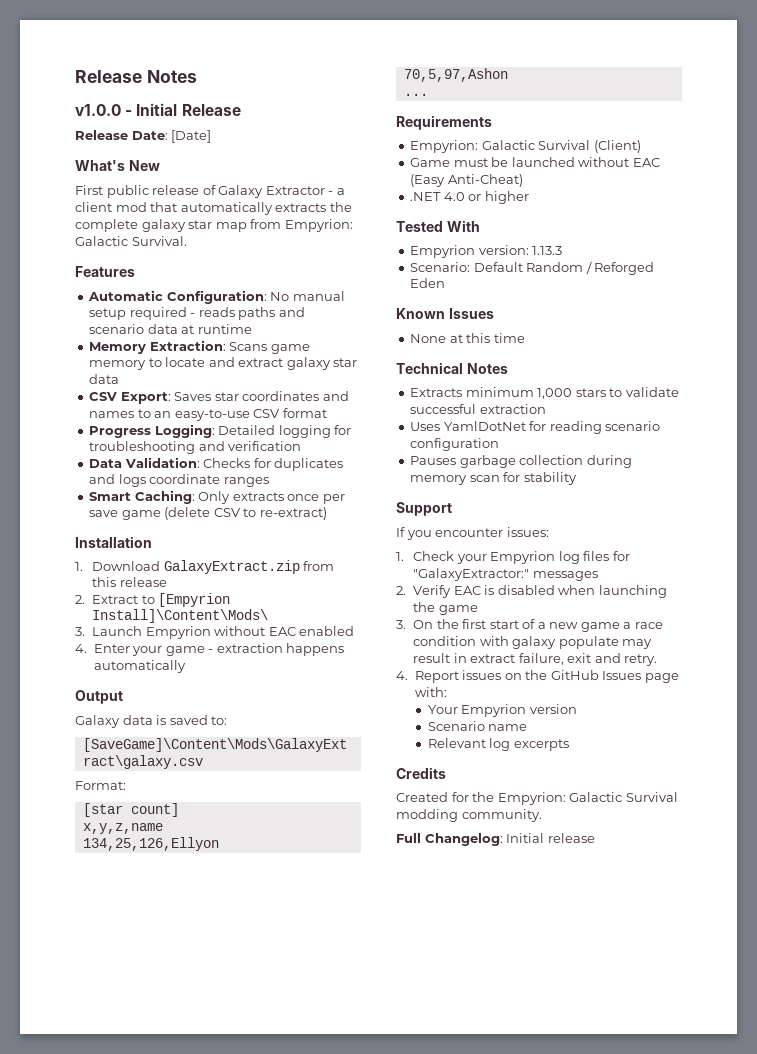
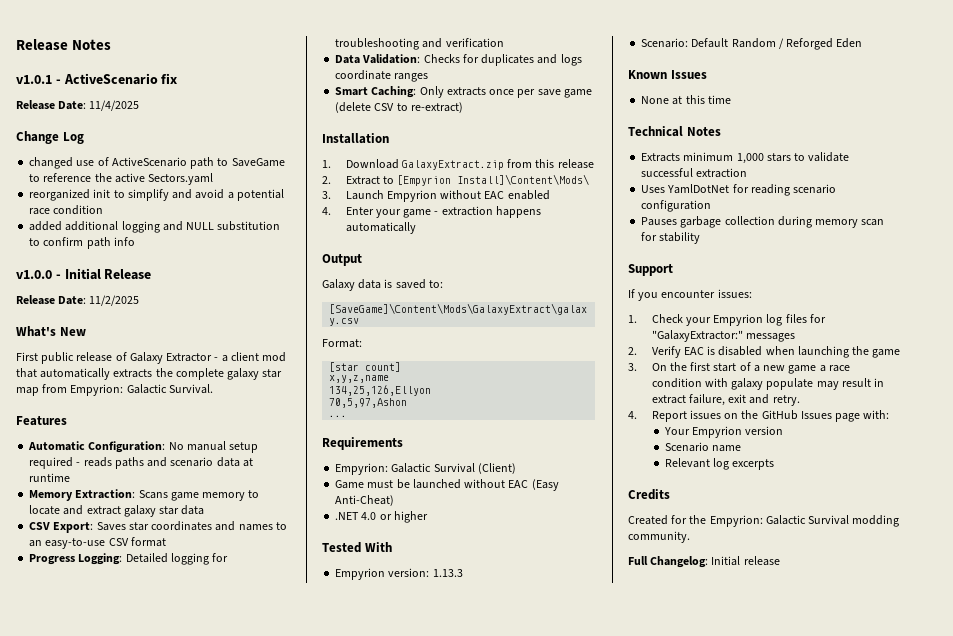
+ v1.0.1 - ActiveScenario fix
+ Release Date: 11/4/2025
+ Change Log
+ changed use of ActiveScenario path to SaveGame to reference the active Sectors.yaml
+ reorganized init to simplify and avoid a potential race condition
+ added additional logging and NULL substitution to confirm path info
- Release Date: [Date]
+ Release Date: 11/2/2025

